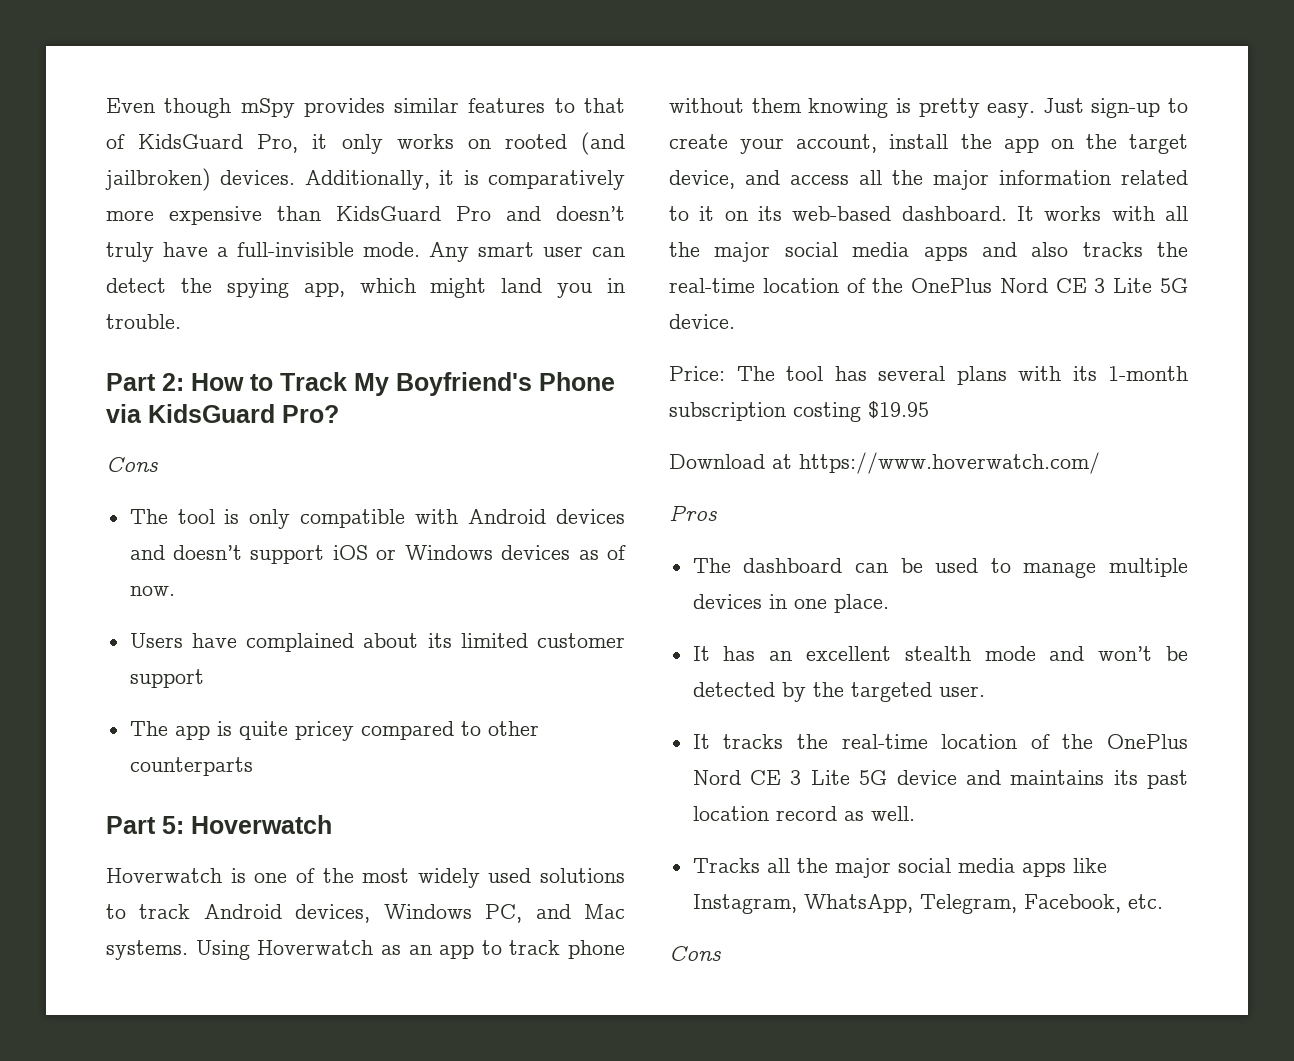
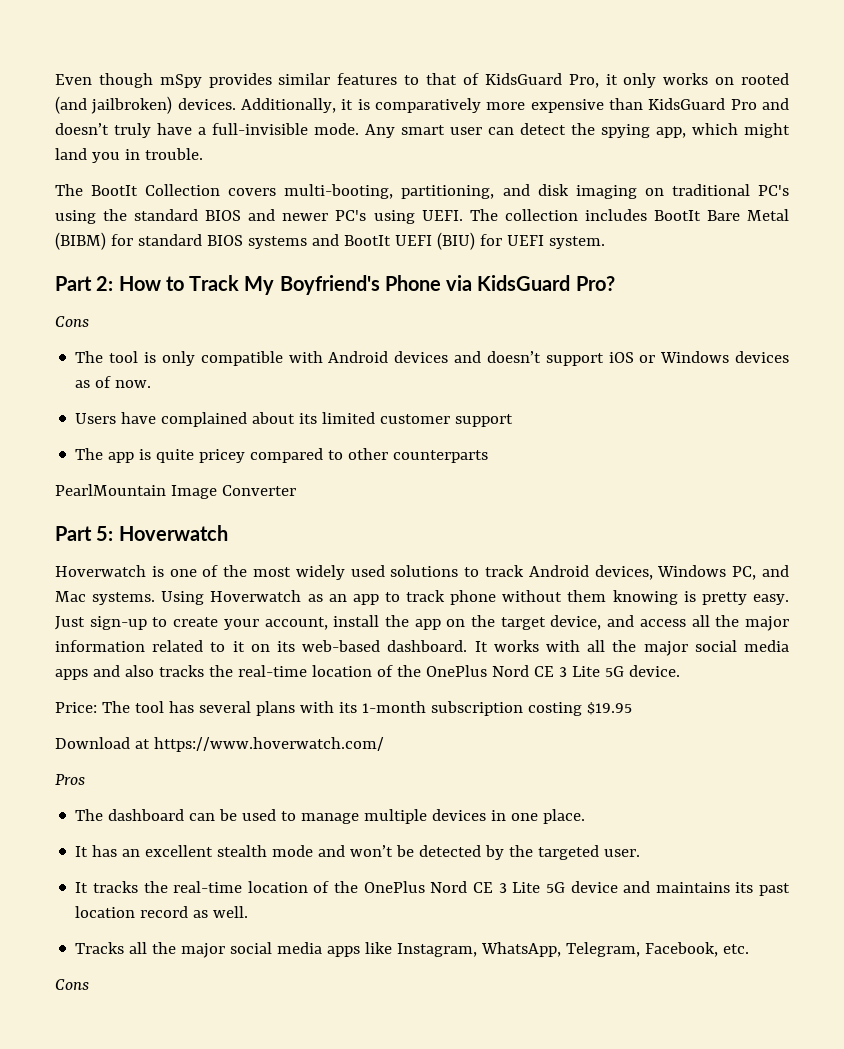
+ The BootIt Collection covers multi-booting, partitioning, and disk imaging on traditional PC's using the standard BIOS and newer PC's using UEFI. The collection includes BootIt Bare Metal (BIBM) for standard BIOS systems and BootIt UEFI (BIU) for UEFI system.
+ PearlMountain Image Converter

